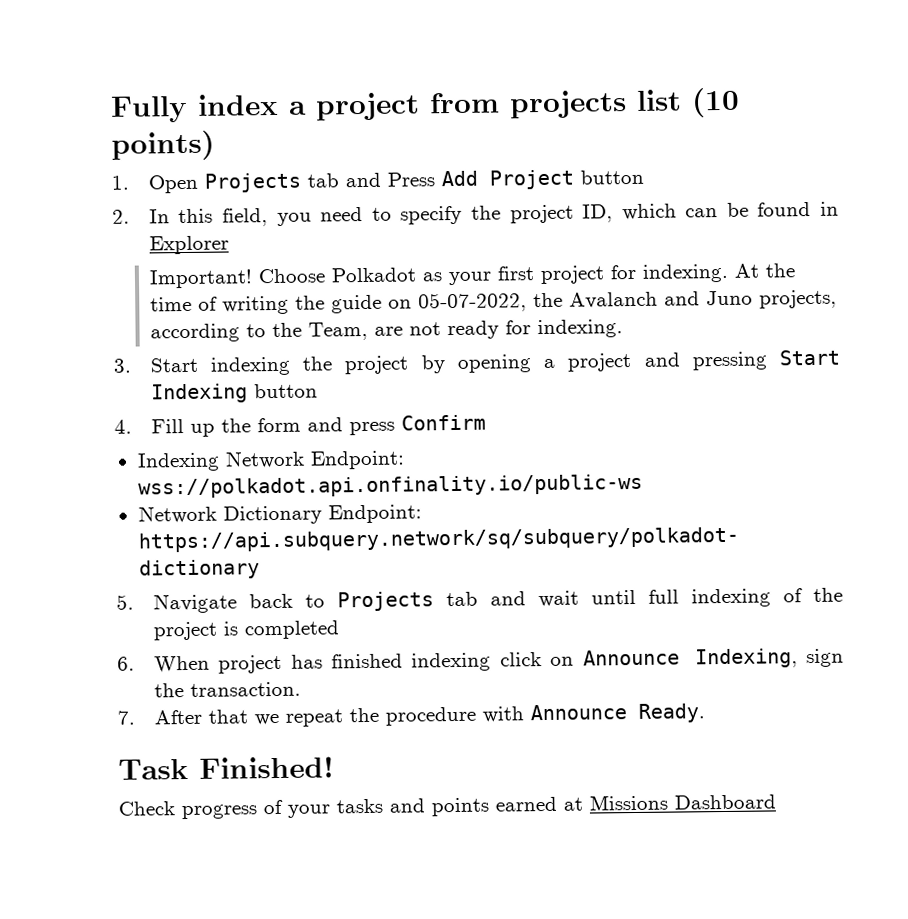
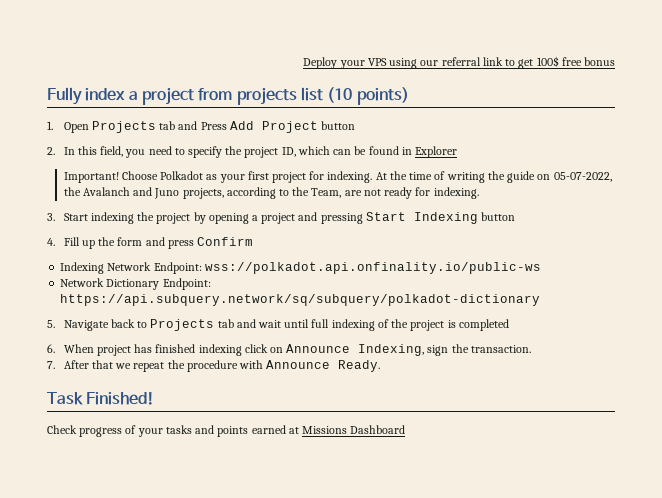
+ Deploy your VPS using our referral link to get 100$ free bonus

